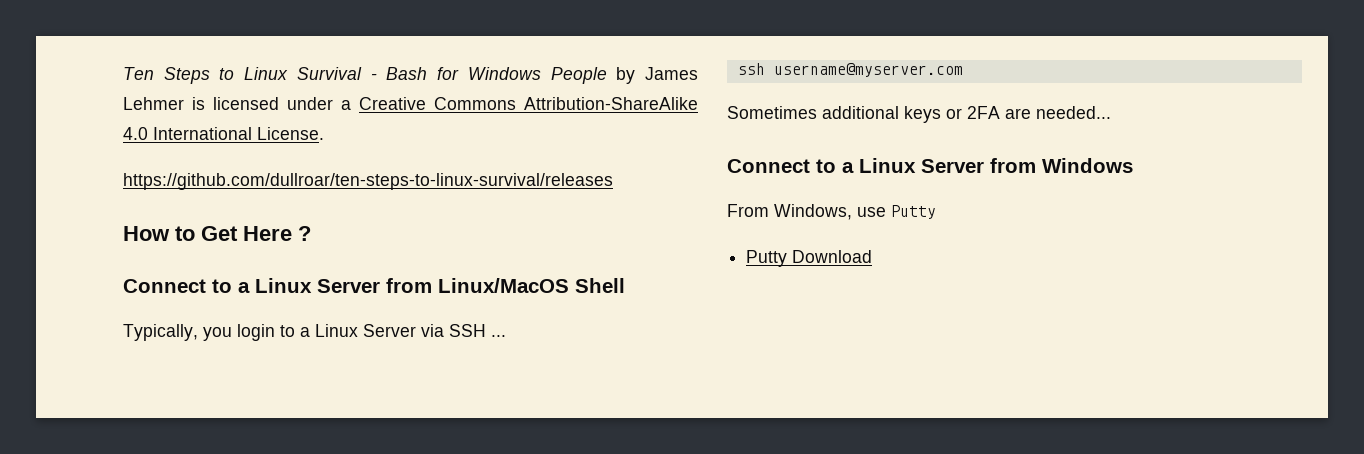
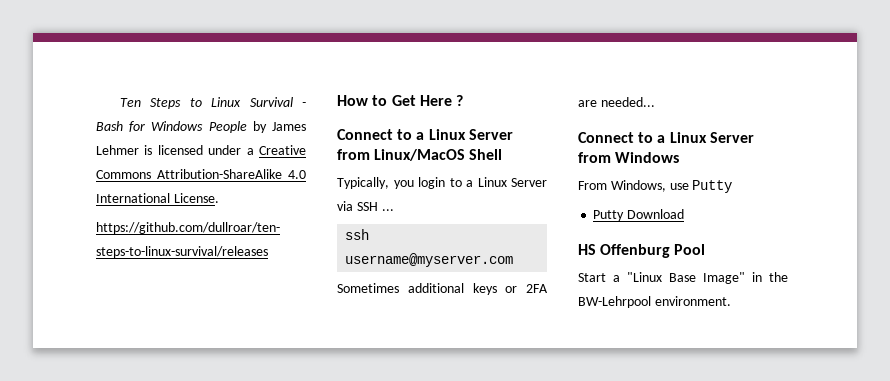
+ HS Offenburg Pool
+ Start a "Linux Base Image" in the BW-Lehrpool environment.

